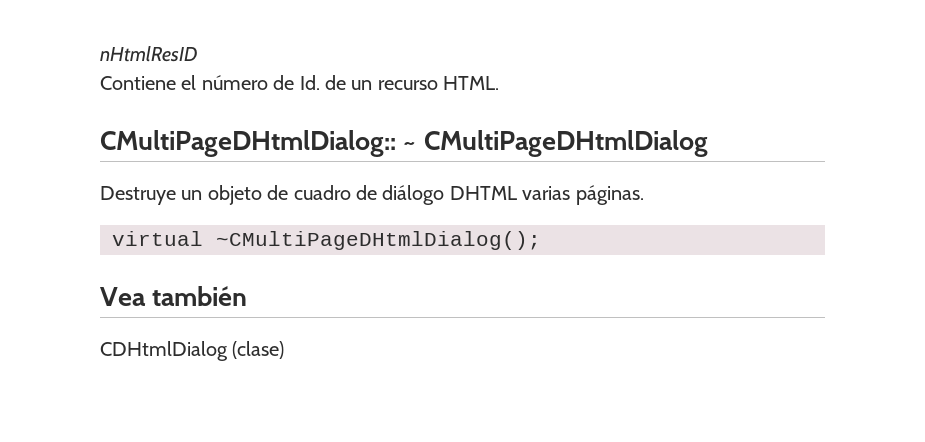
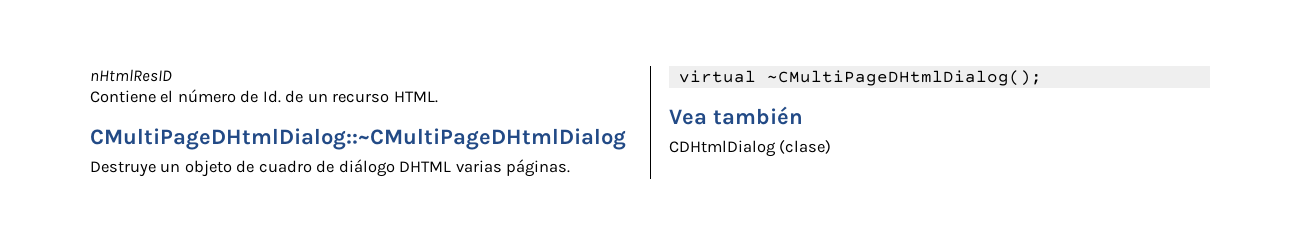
- CMultiPageDHtmlDialog:: ~ CMultiPageDHtmlDialog
+ CMultiPageDHtmlDialog::~CMultiPageDHtmlDialog

